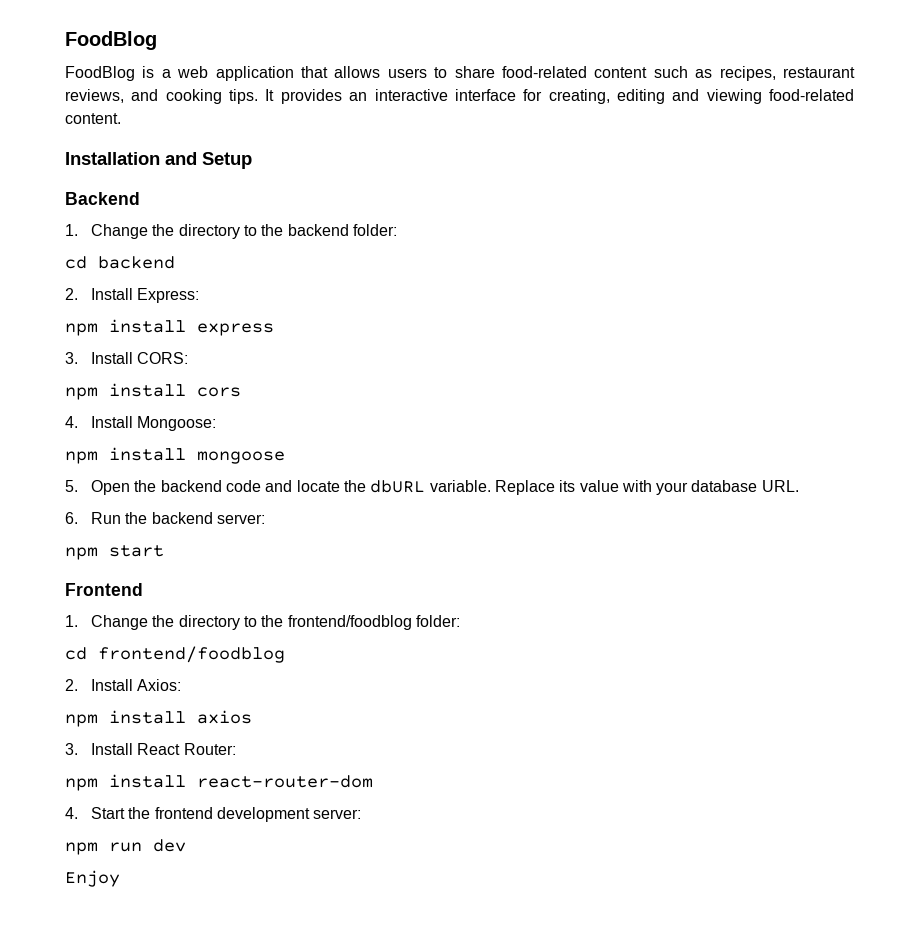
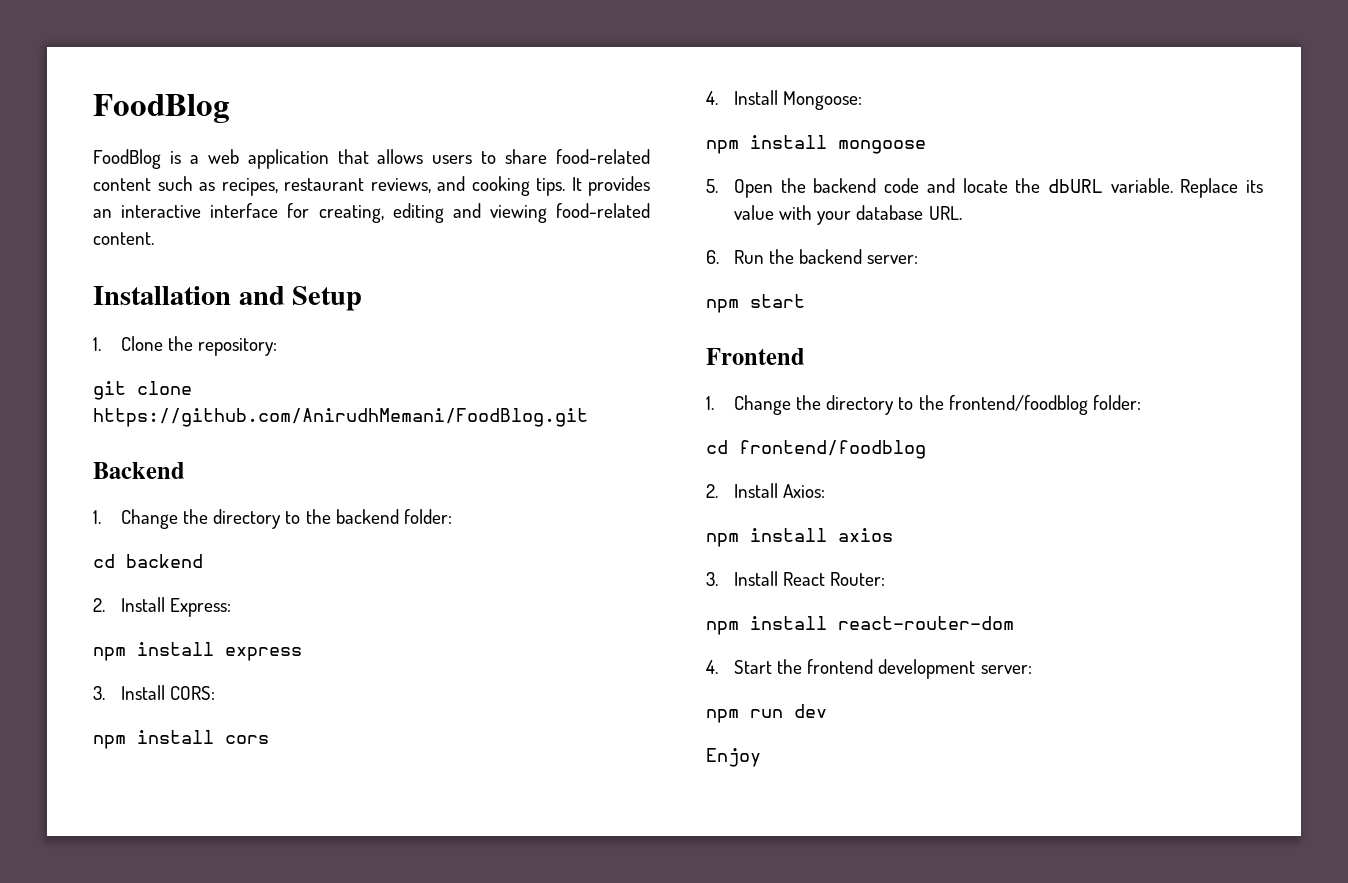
+ 1. Clone the repository:
+ git clone https://github.com/AnirudhMemani/FoodBlog.git

